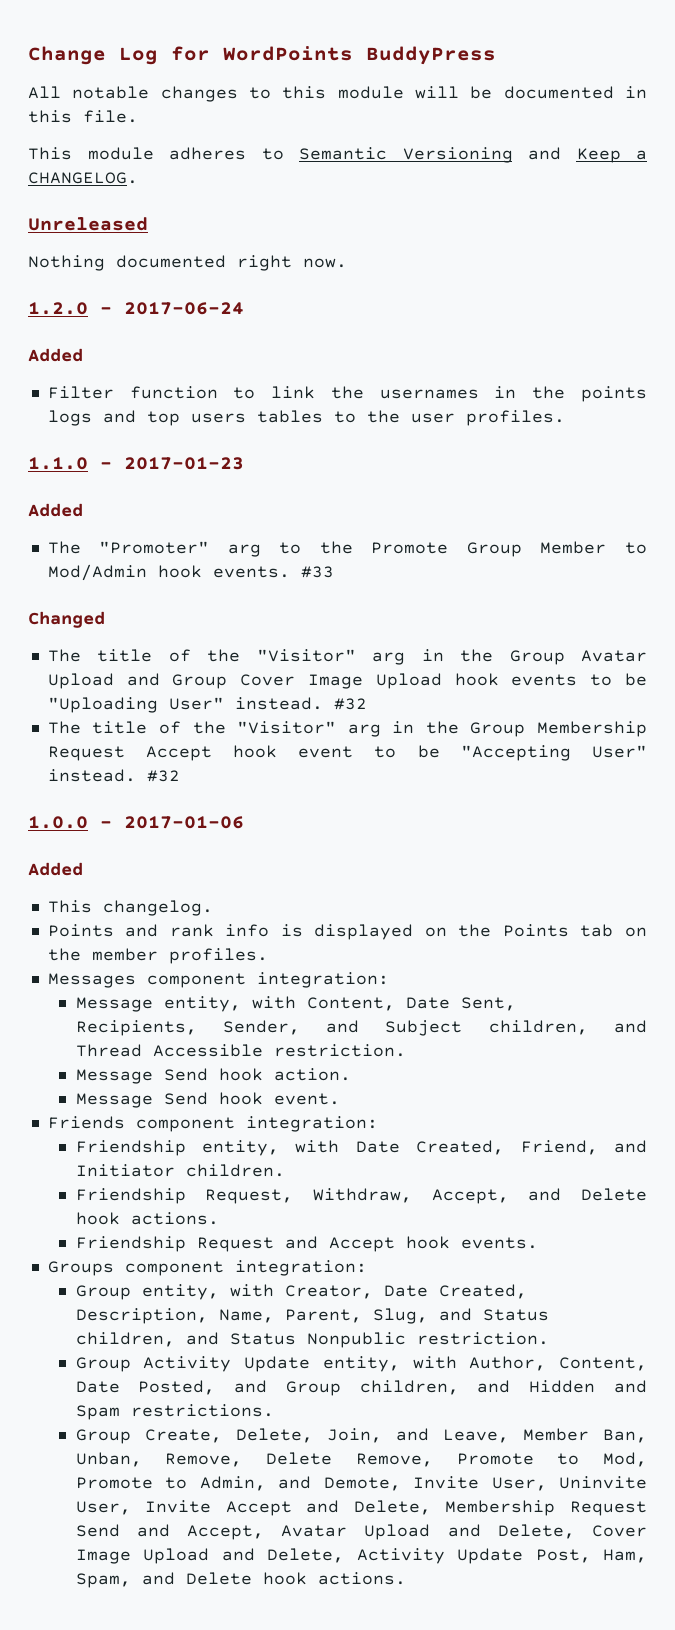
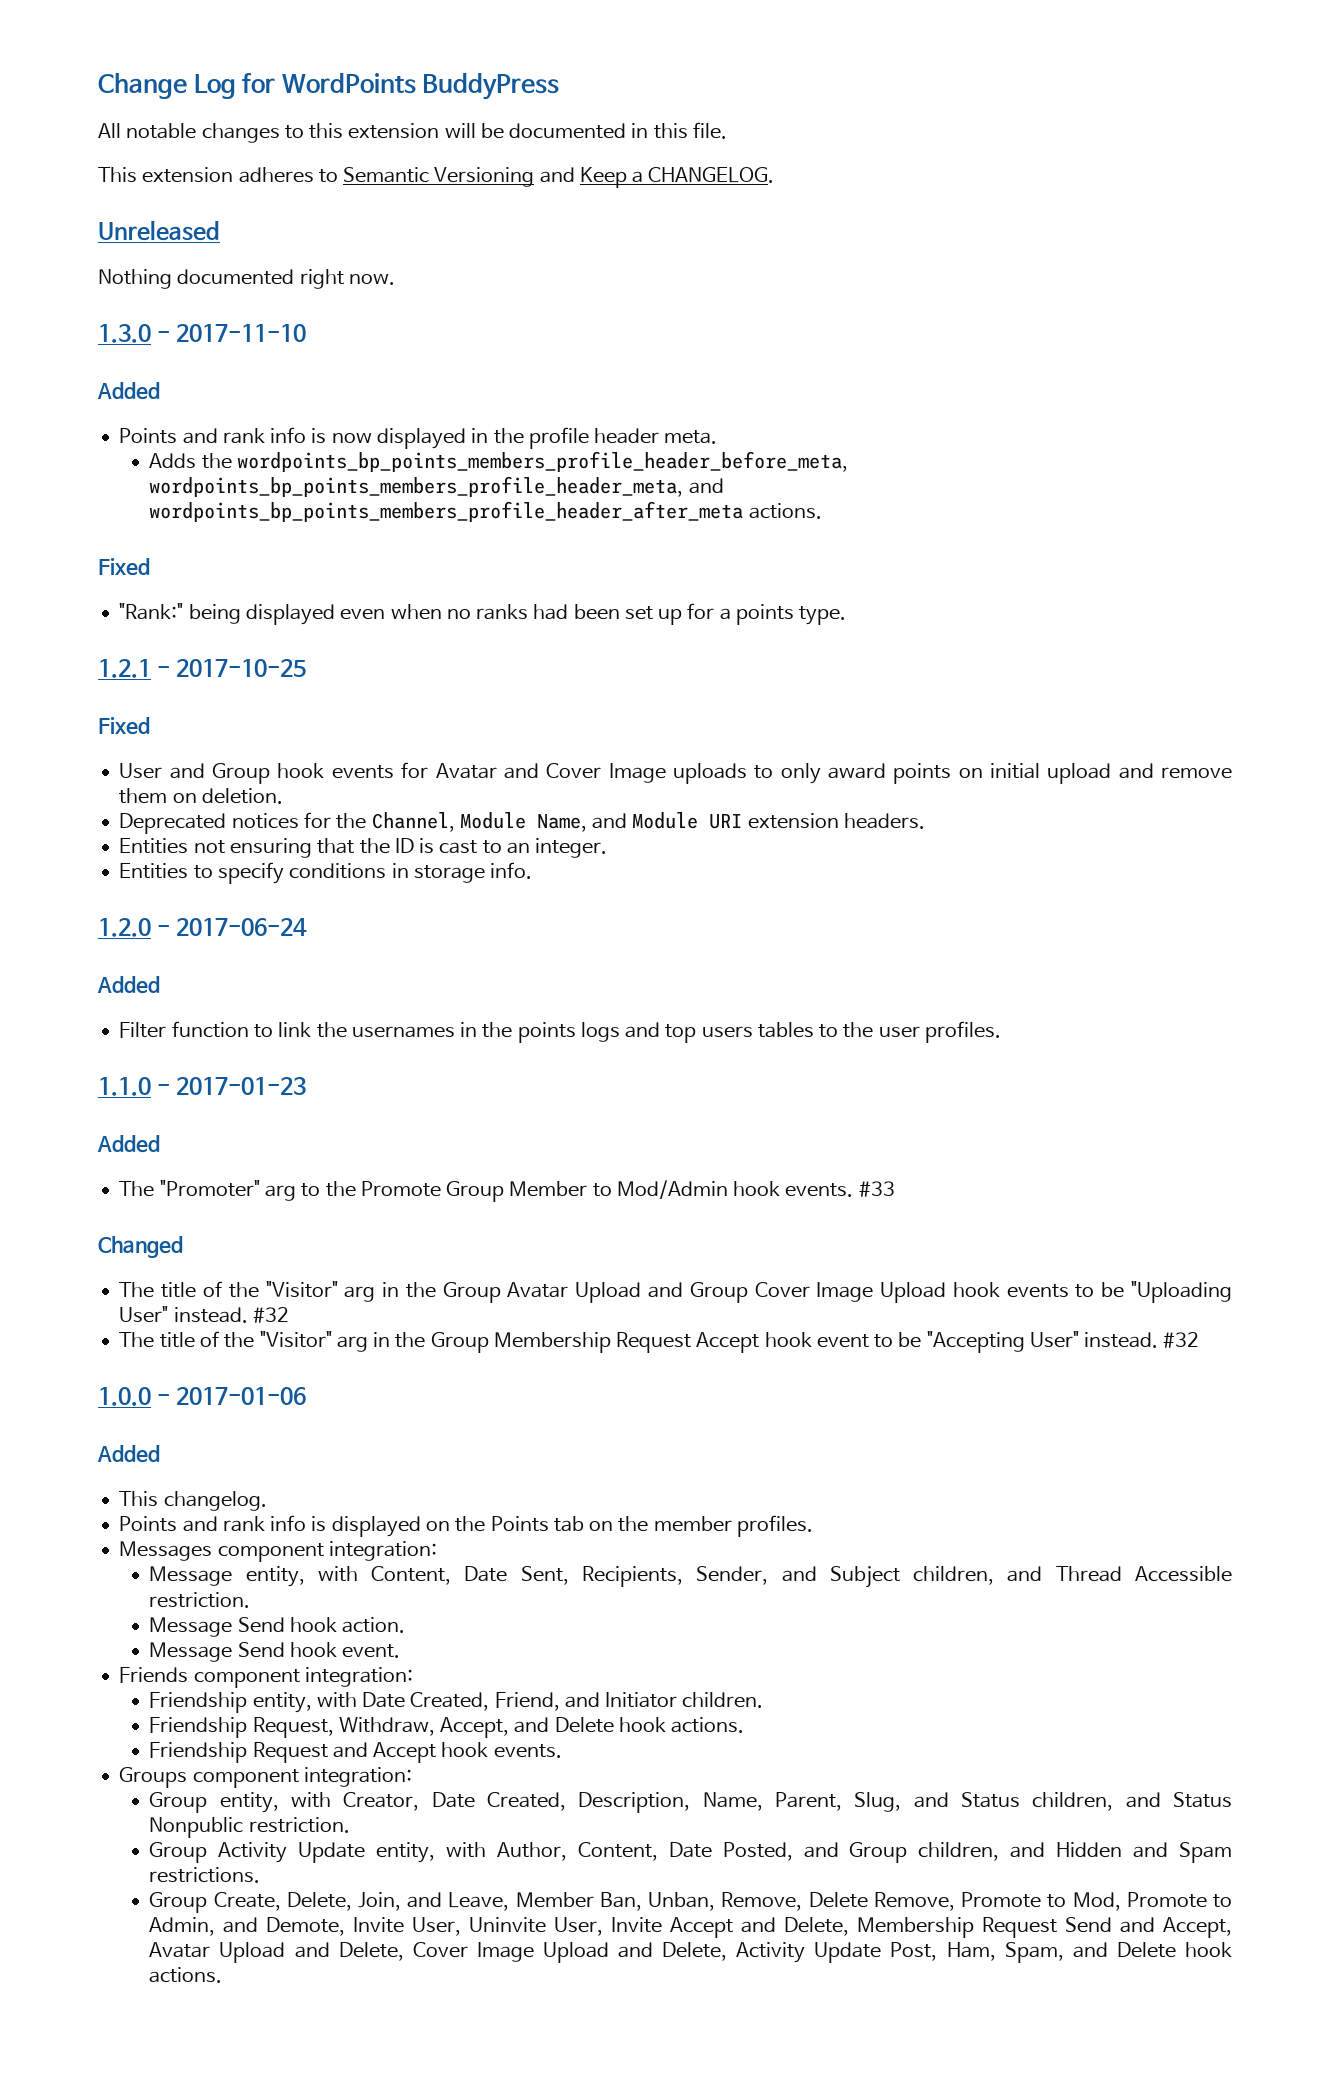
- All notable changes to this module will be documented in this file.
+ All notable changes to this extension will be documented in this file.
- This module adheres to Semantic Versioning and Keep a CHANGELOG.
+ This extension adheres to Semantic Versioning and Keep a CHANGELOG.
+ 1.3.0 - 2017-11-10
+ Added
+ Points and rank info is now displayed in the profile header meta.
+ Adds the wordpoints_bp_points_members_profile_header_before_meta, wordpoints_bp_points_members_profile_header_meta, and wordpoints_bp_points_members_profile_header_after_meta actions.
+ Fixed
+ "Rank:" being displayed even when no ranks had been set up for a points type.
+ 1.2.1 - 2017-10-25
+ Fixed
+ User and Group hook events for Avatar and Cover Image uploads to only award points on initial upload and remove them on deletion.
+ Deprecated notices for the Channel, Module Name, and Module URI extension headers.
+ Entities not ensuring that the ID is cast to an integer.
+ Entities to specify conditions in storage info.

